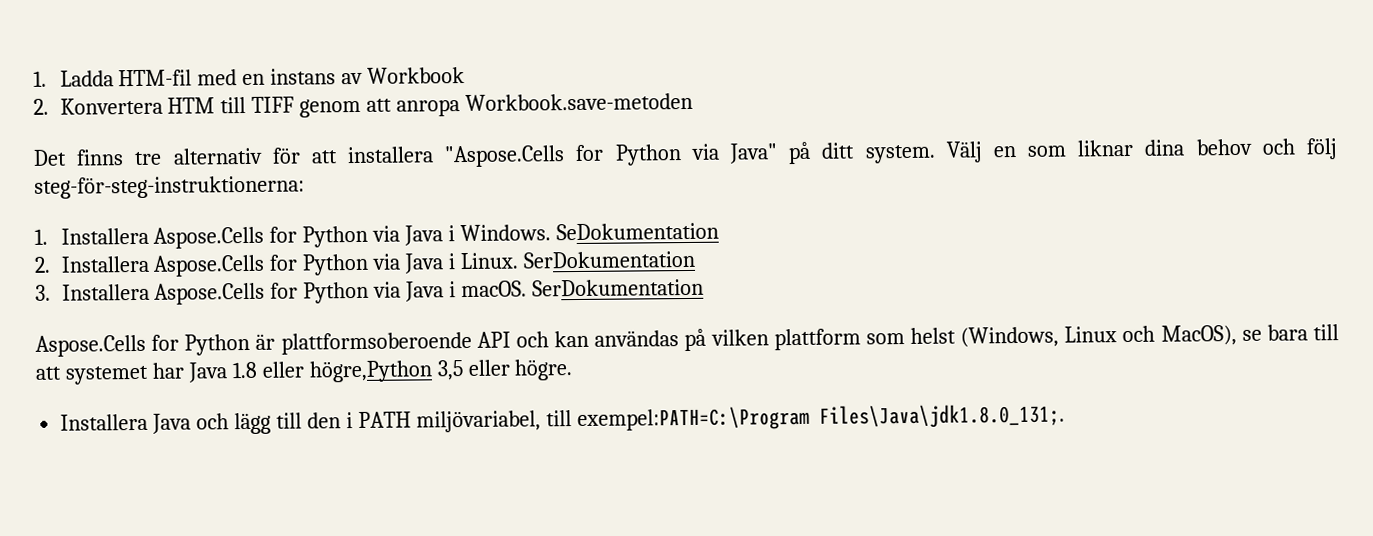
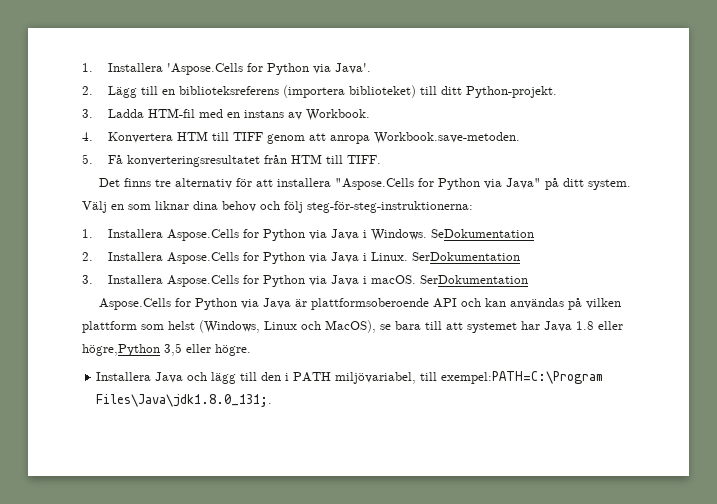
- 1. Ladda HTM-fil med en instans av Workbook
- 2. Konvertera HTM till TIFF genom att anropa Workbook.save-metoden
+ 1. Installera 'Aspose.Cells for Python via Java'.
+ 2. Lägg till en biblioteksreferens (importera biblioteket) till ditt Python-projekt.
+ 3. Ladda HTM-fil med en instans av Workbook.
+ 4. Konvertera HTM till TIFF genom att anropa Workbook.save-metoden.
+ 5. Få konverteringsresultatet från HTM till TIFF.
- Aspose.Cells for Python är plattformsoberoende API och kan användas på vilken plattform som helst (Windows, Linux och MacOS), se bara till att systemet har Java 1.8 eller högre,Python 3,5 eller högre.
+ Aspose.Cells for Python via Java är plattformsoberoende API och kan användas på vilken plattform som helst (Windows, Linux och MacOS), se bara till att systemet har Java 1.8 eller högre,Python 3,5 eller högre.

